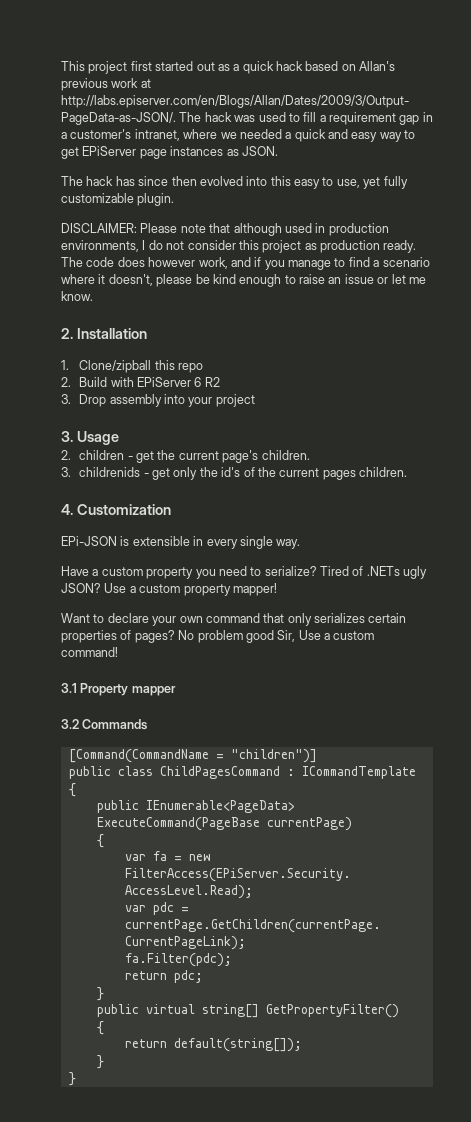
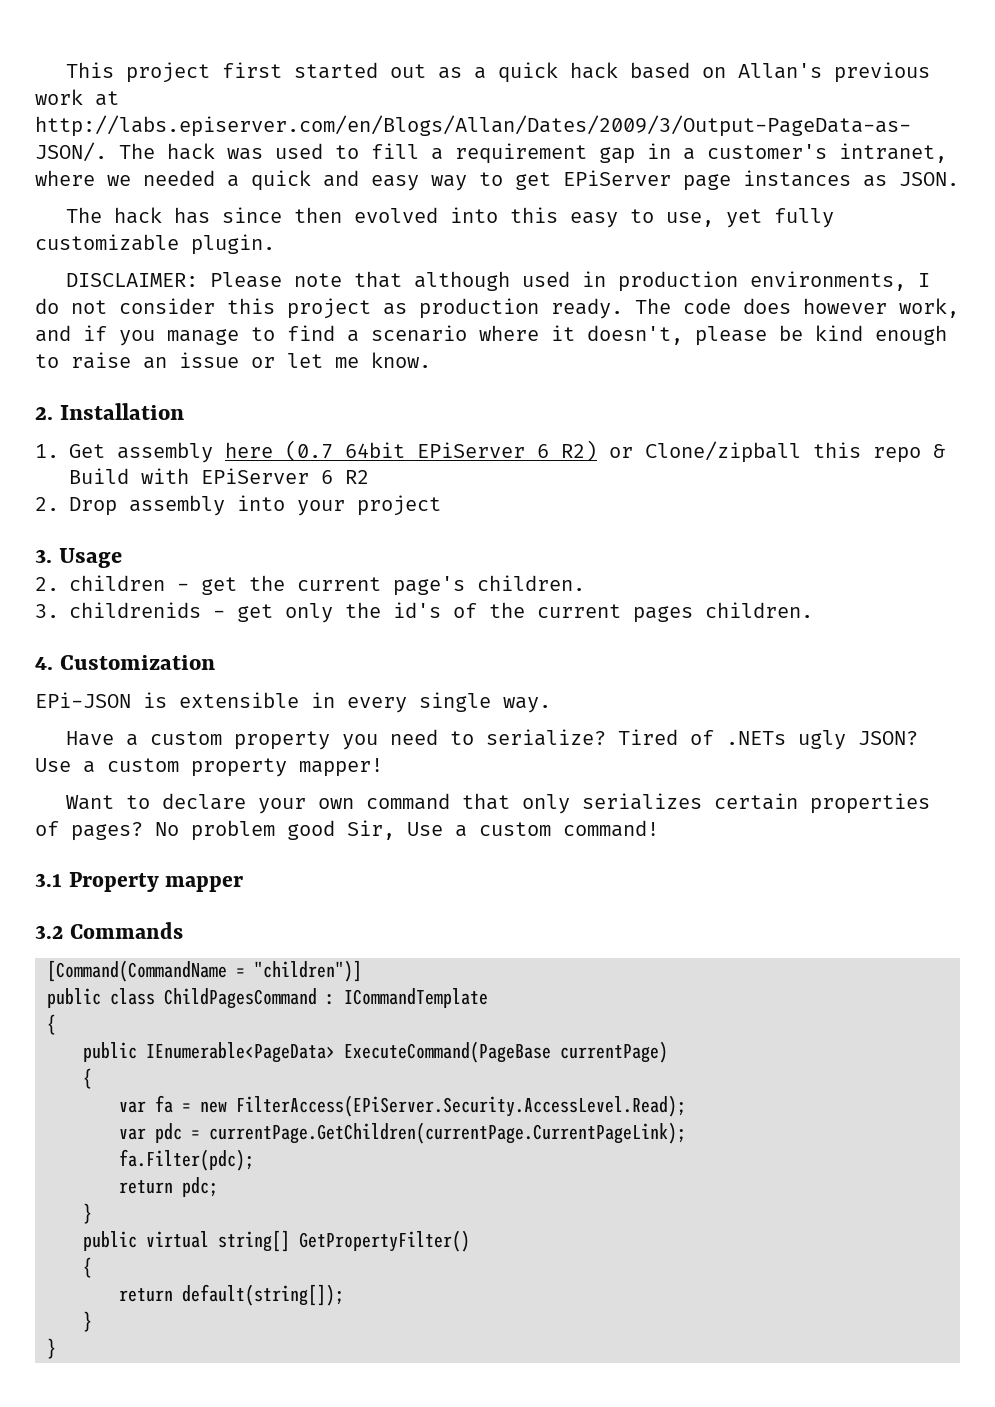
- 1. Clone/zipball this repo
- 2. Build with EPiServer 6 R2
+ 1. Get assembly here (0.7 64bit EPiServer 6 R2) or Clone/zipball this repo & Build with EPiServer 6 R2
- 3. Drop assembly into your project
+ 2. Drop assembly into your project

